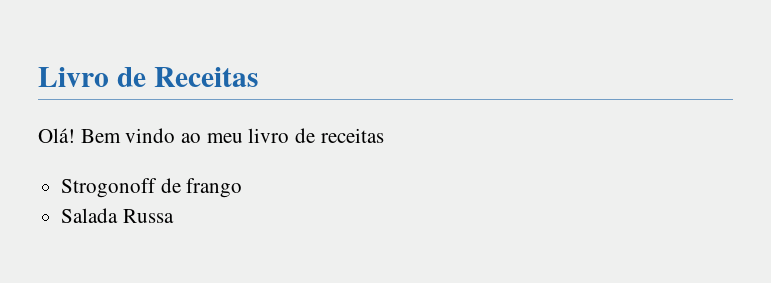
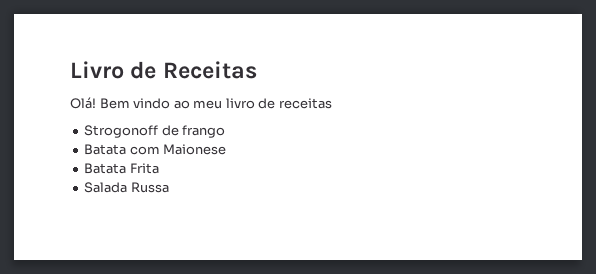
+ Batata com Maionese
+ Batata Frita

